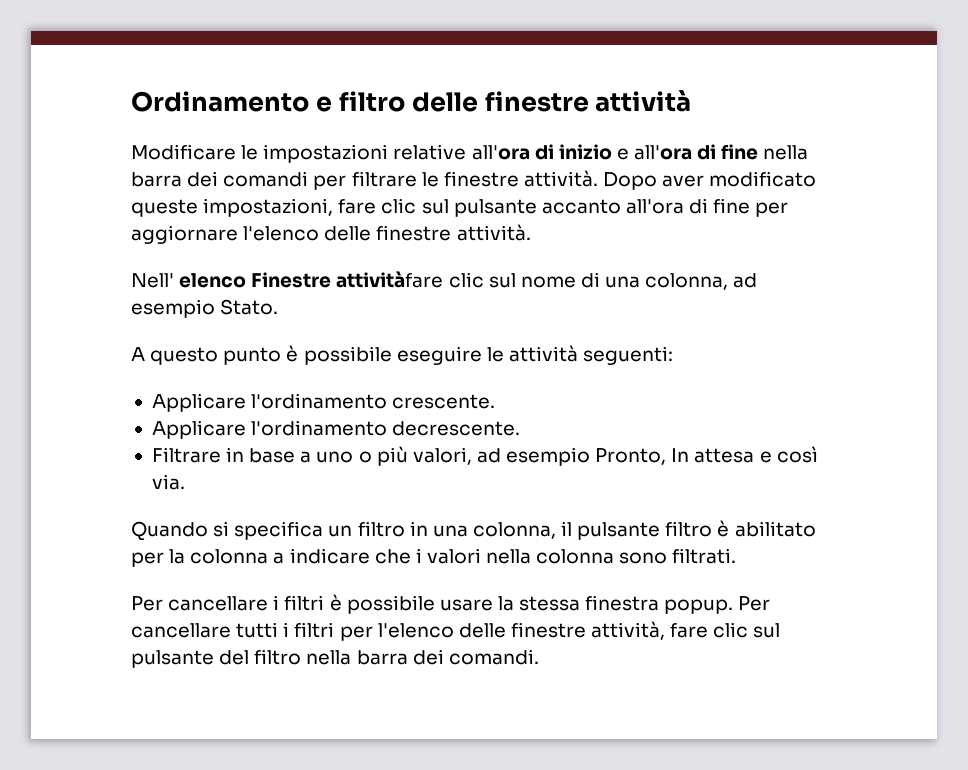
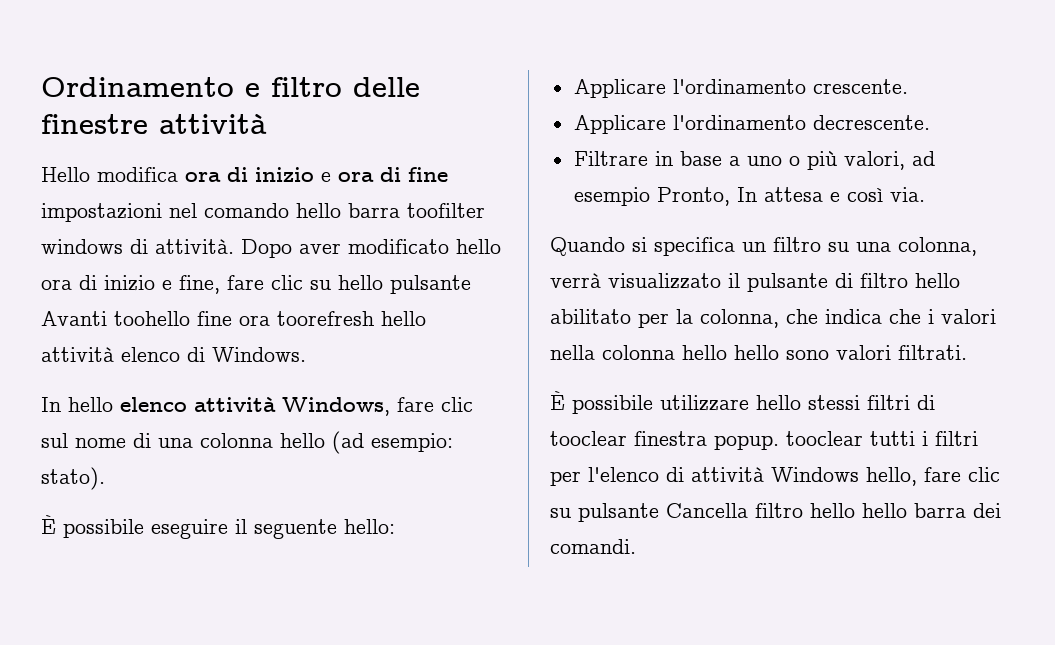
- Modificare le impostazioni relative all'ora di inizio e all'ora di fine nella barra dei comandi per filtrare le finestre attività. Dopo aver modificato queste impostazioni, fare clic sul pulsante accanto all'ora di fine per aggiornare l'elenco delle finestre attività.
- Nell' elenco Finestre attivitàfare clic sul nome di una colonna, ad esempio Stato.
- A questo punto è possibile eseguire le attività seguenti:
+ Hello modifica ora di inizio e ora di fine impostazioni nel comando hello barra toofilter windows di attività. Dopo aver modificato hello ora di inizio e fine, fare clic su hello pulsante Avanti toohello fine ora toorefresh hello attività elenco di Windows.
+ In hello elenco attività Windows, fare clic sul nome di una colonna hello (ad esempio: stato).
+ È possibile eseguire il seguente hello:
- Quando si specifica un filtro in una colonna, il pulsante filtro è abilitato per la colonna a indicare che i valori nella colonna sono filtrati.
- Per cancellare i filtri è possibile usare la stessa finestra popup. Per cancellare tutti i filtri per l'elenco delle finestre attività, fare clic sul pulsante del filtro nella barra dei comandi.
+ Quando si specifica un filtro su una colonna, verrà visualizzato il pulsante di filtro hello abilitato per la colonna, che indica che i valori nella colonna hello hello sono valori filtrati.
+ È possibile utilizzare hello stessi filtri di tooclear finestra popup. tooclear tutti i filtri per l'elenco di attività Windows hello, fare clic su pulsante Cancella filtro hello hello barra dei comandi.

